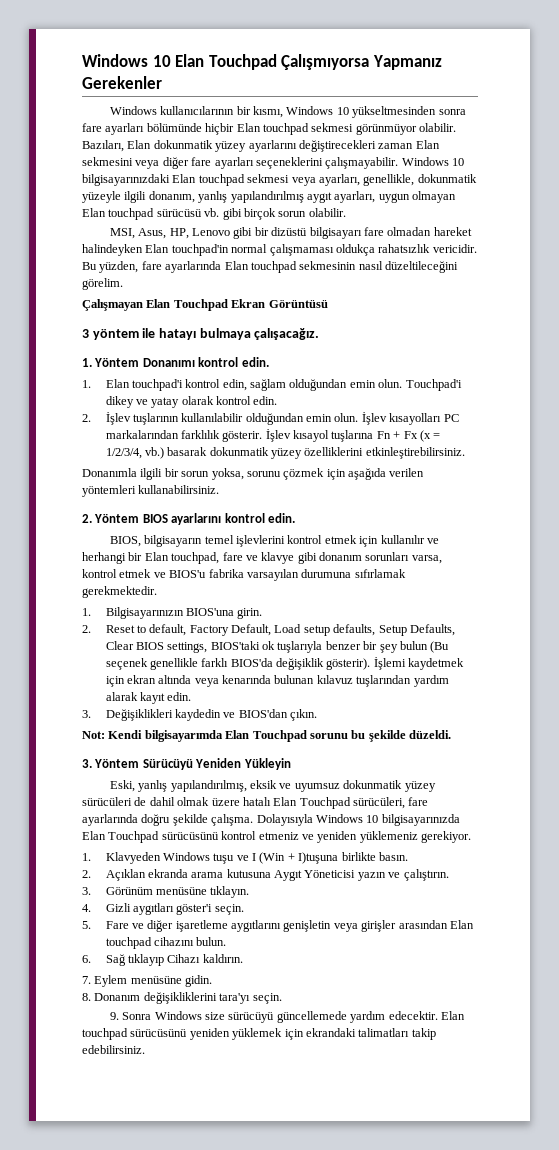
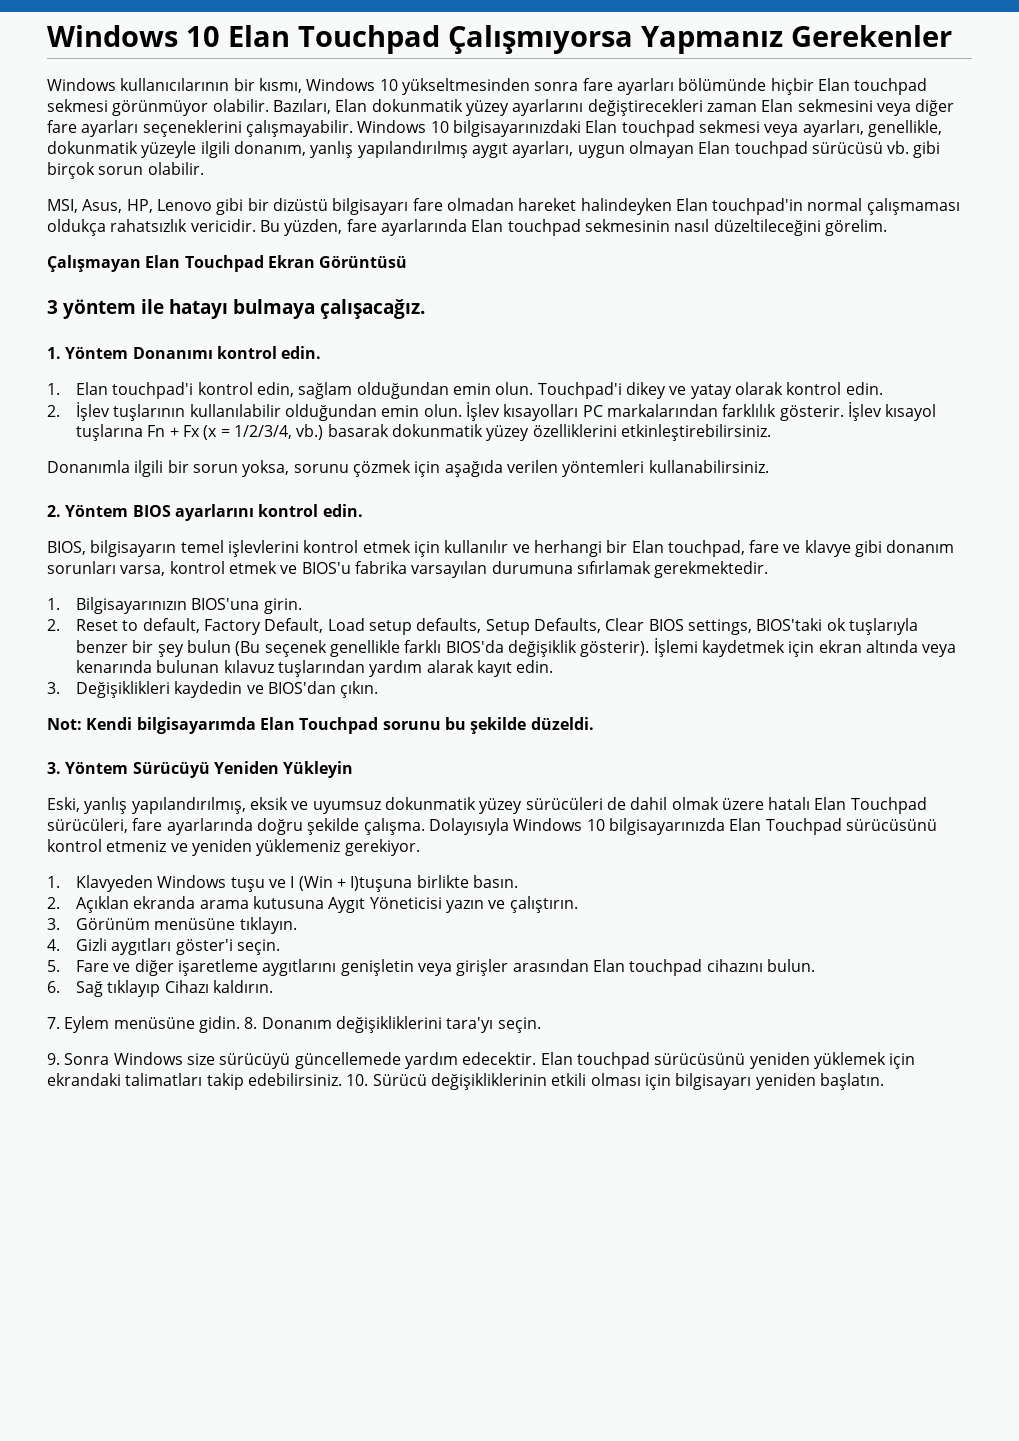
- 7. Eylem menüsüne gidin.
- 8. Donanım değişikliklerini tara'yı seçin.
+ 7. Eylem menüsüne gidin. 8. Donanım değişikliklerini tara'yı seçin.
+ 10. Sürücü değişikliklerinin etkili olması için bilgisayarı yeniden başlatın.

